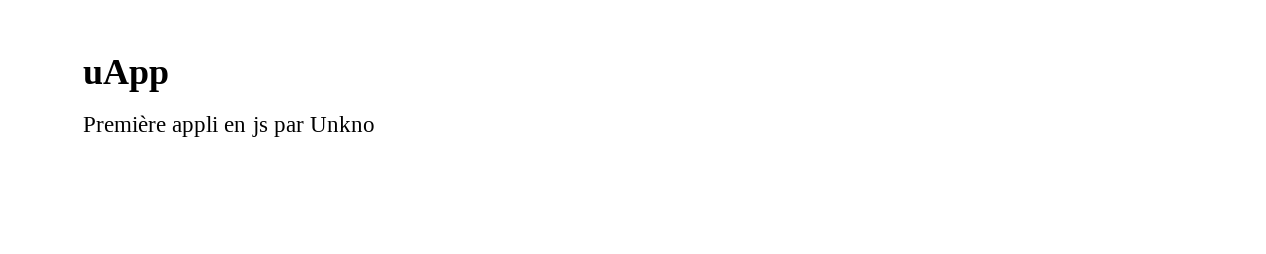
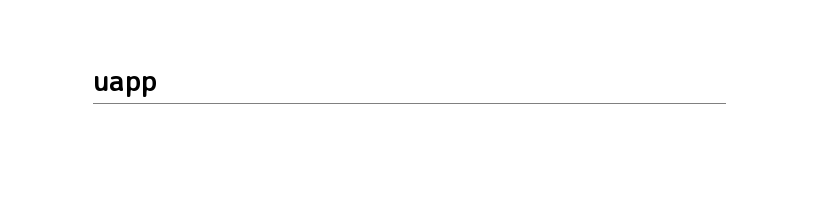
- uApp
- Première appli en js par Unkno
+ uapp

